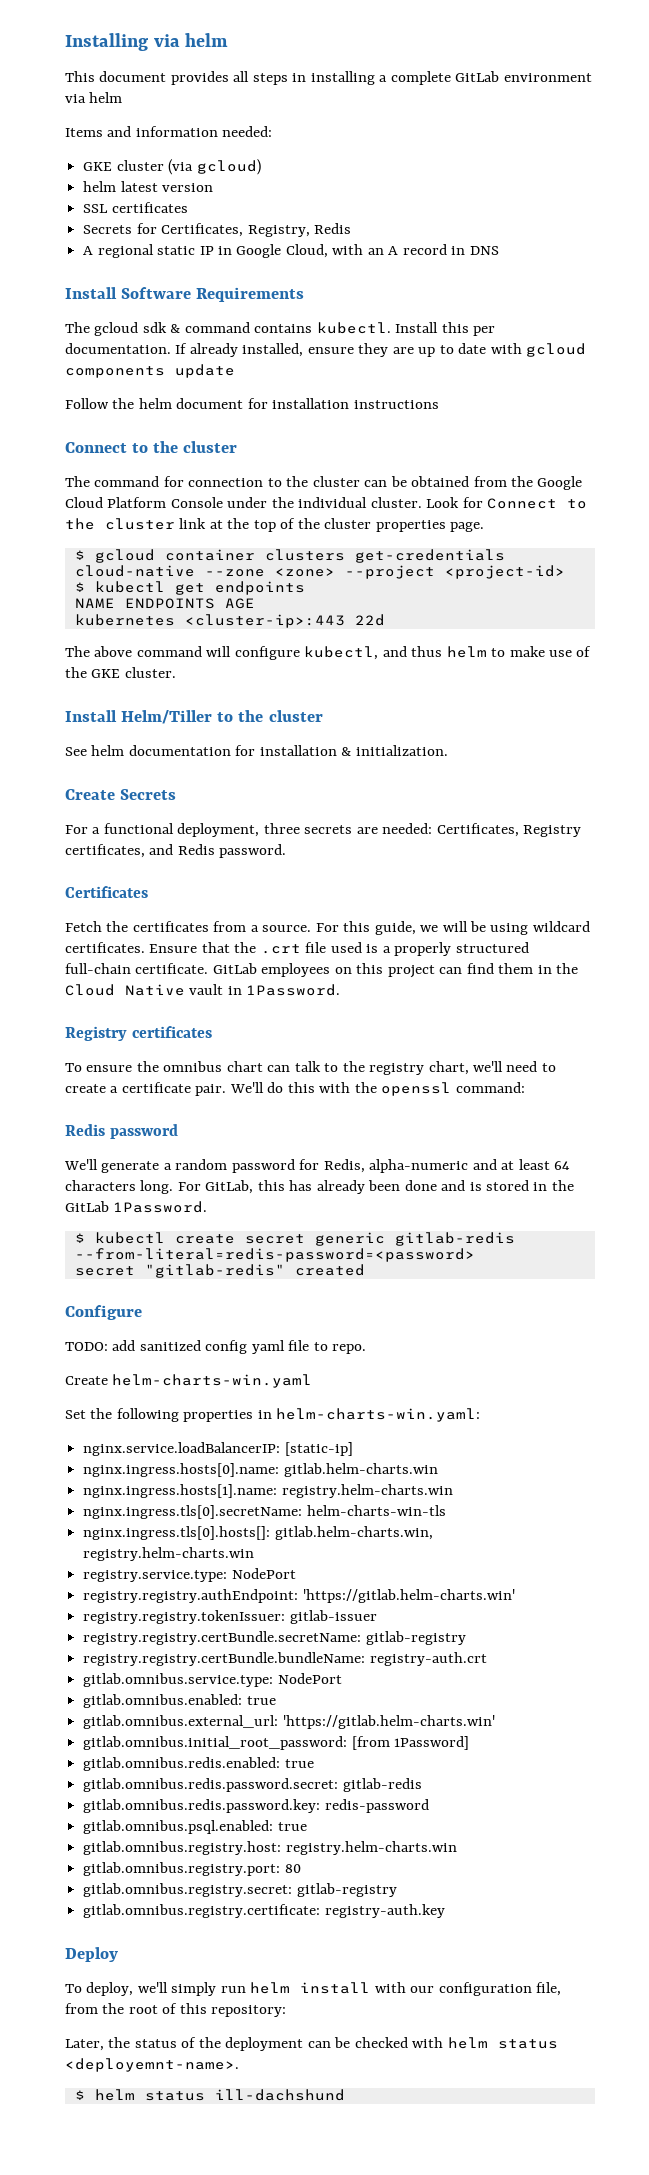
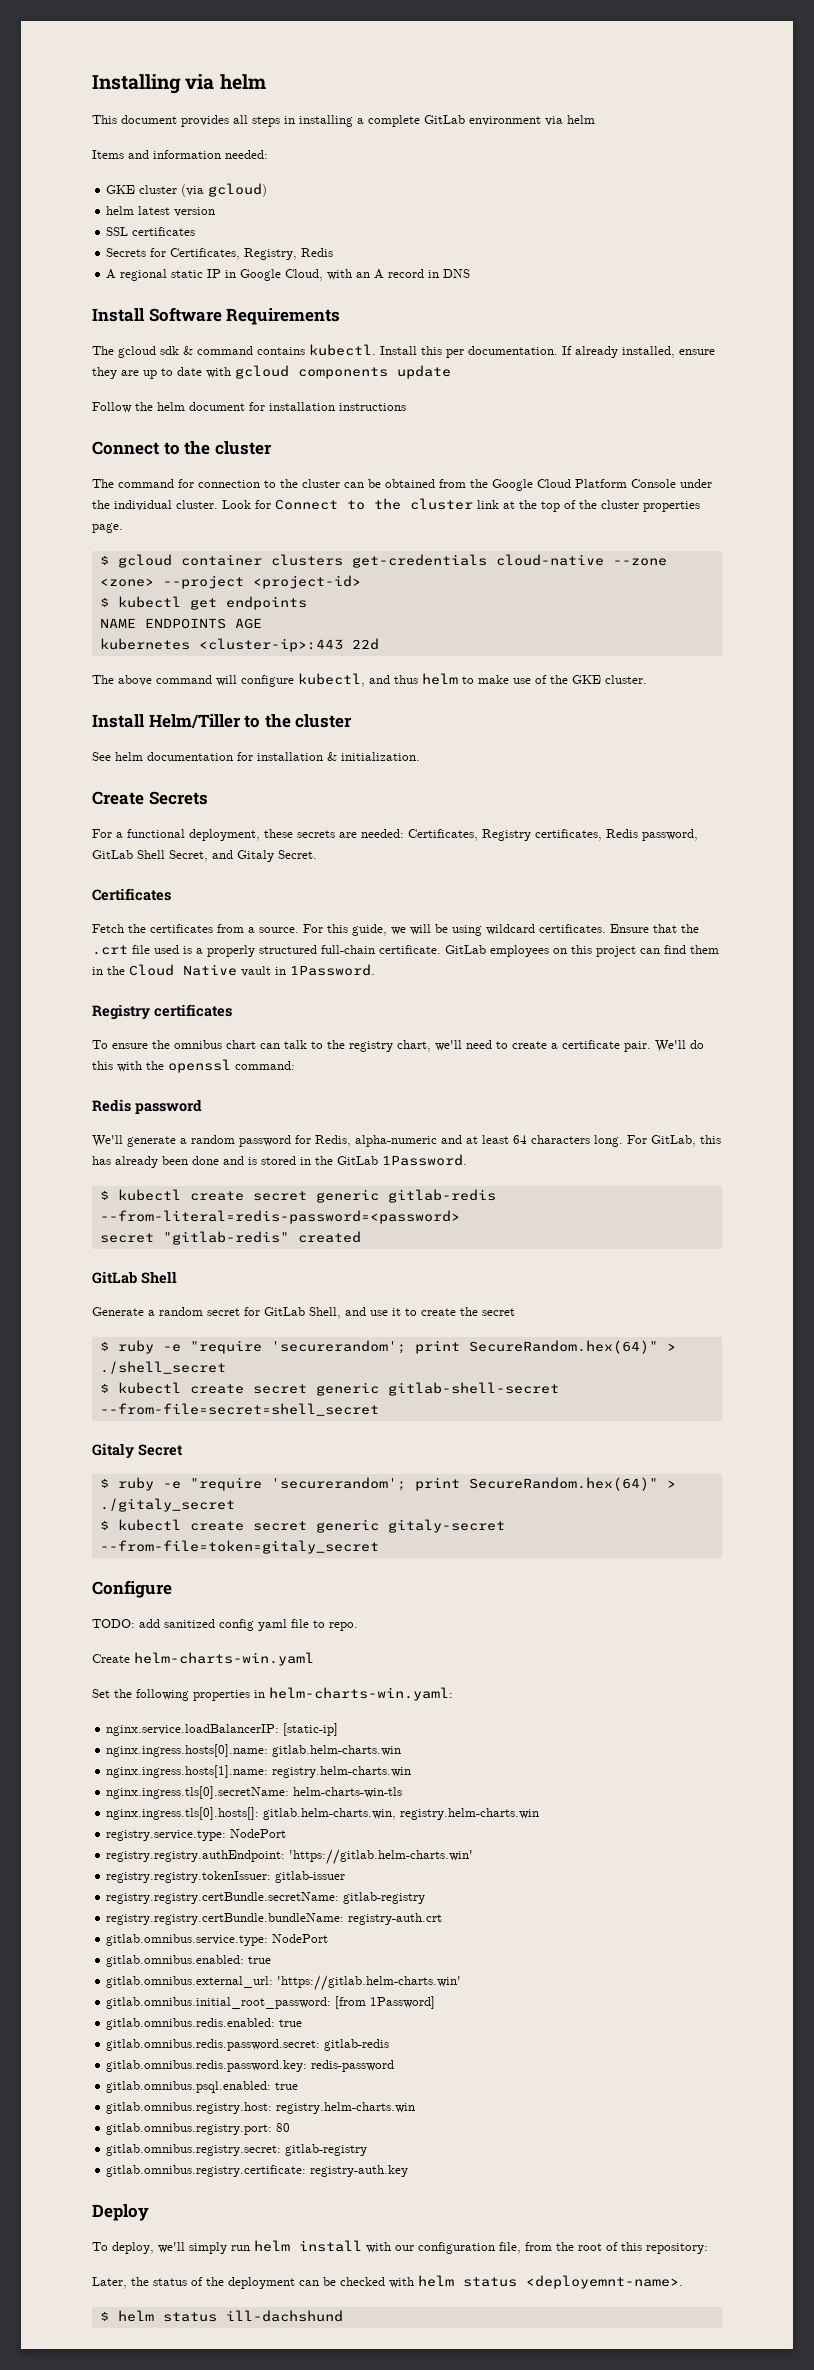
- For a functional deployment, three secrets are needed: Certificates, Registry certificates, and Redis password.
+ For a functional deployment, these secrets are needed: Certificates, Registry certificates, Redis password, GitLab Shell Secret, and Gitaly Secret.
  secret "gitlab-redis" created
+ GitLab Shell
+ Generate a random secret for GitLab Shell, and use it to create the secret
+ $ ruby -e "require 'securerandom'; print SecureRandom.hex(64)" > ./shell_secret
+ $ kubectl create secret generic gitlab-shell-secret --from-file=secret=shell_secret
+ Gitaly Secret
+ $ ruby -e "require 'securerandom'; print SecureRandom.hex(64)" > ./gitaly_secret
+ $ kubectl create secret generic gitaly-secret --from-file=token=gitaly_secret

